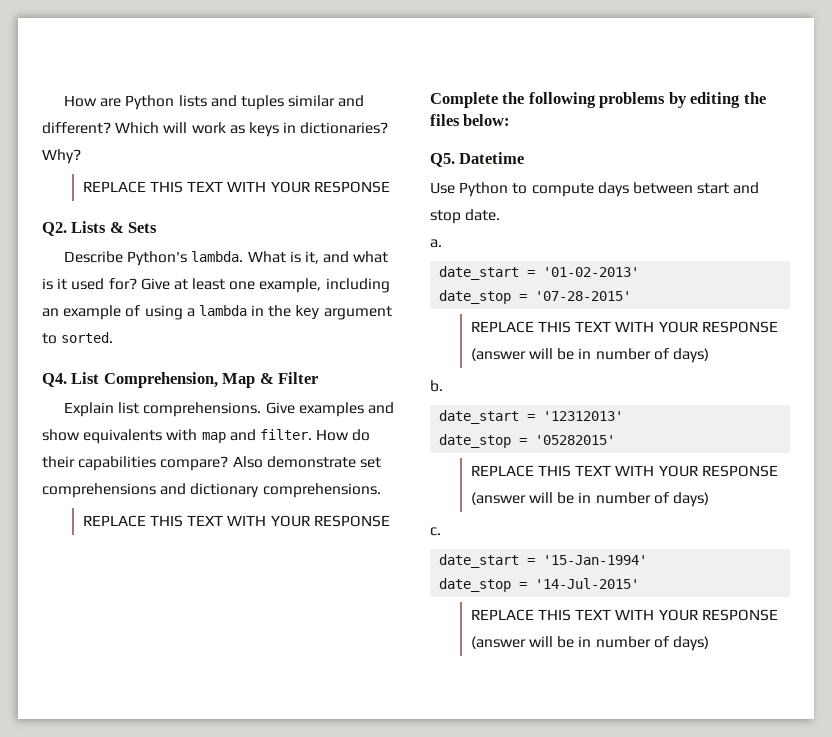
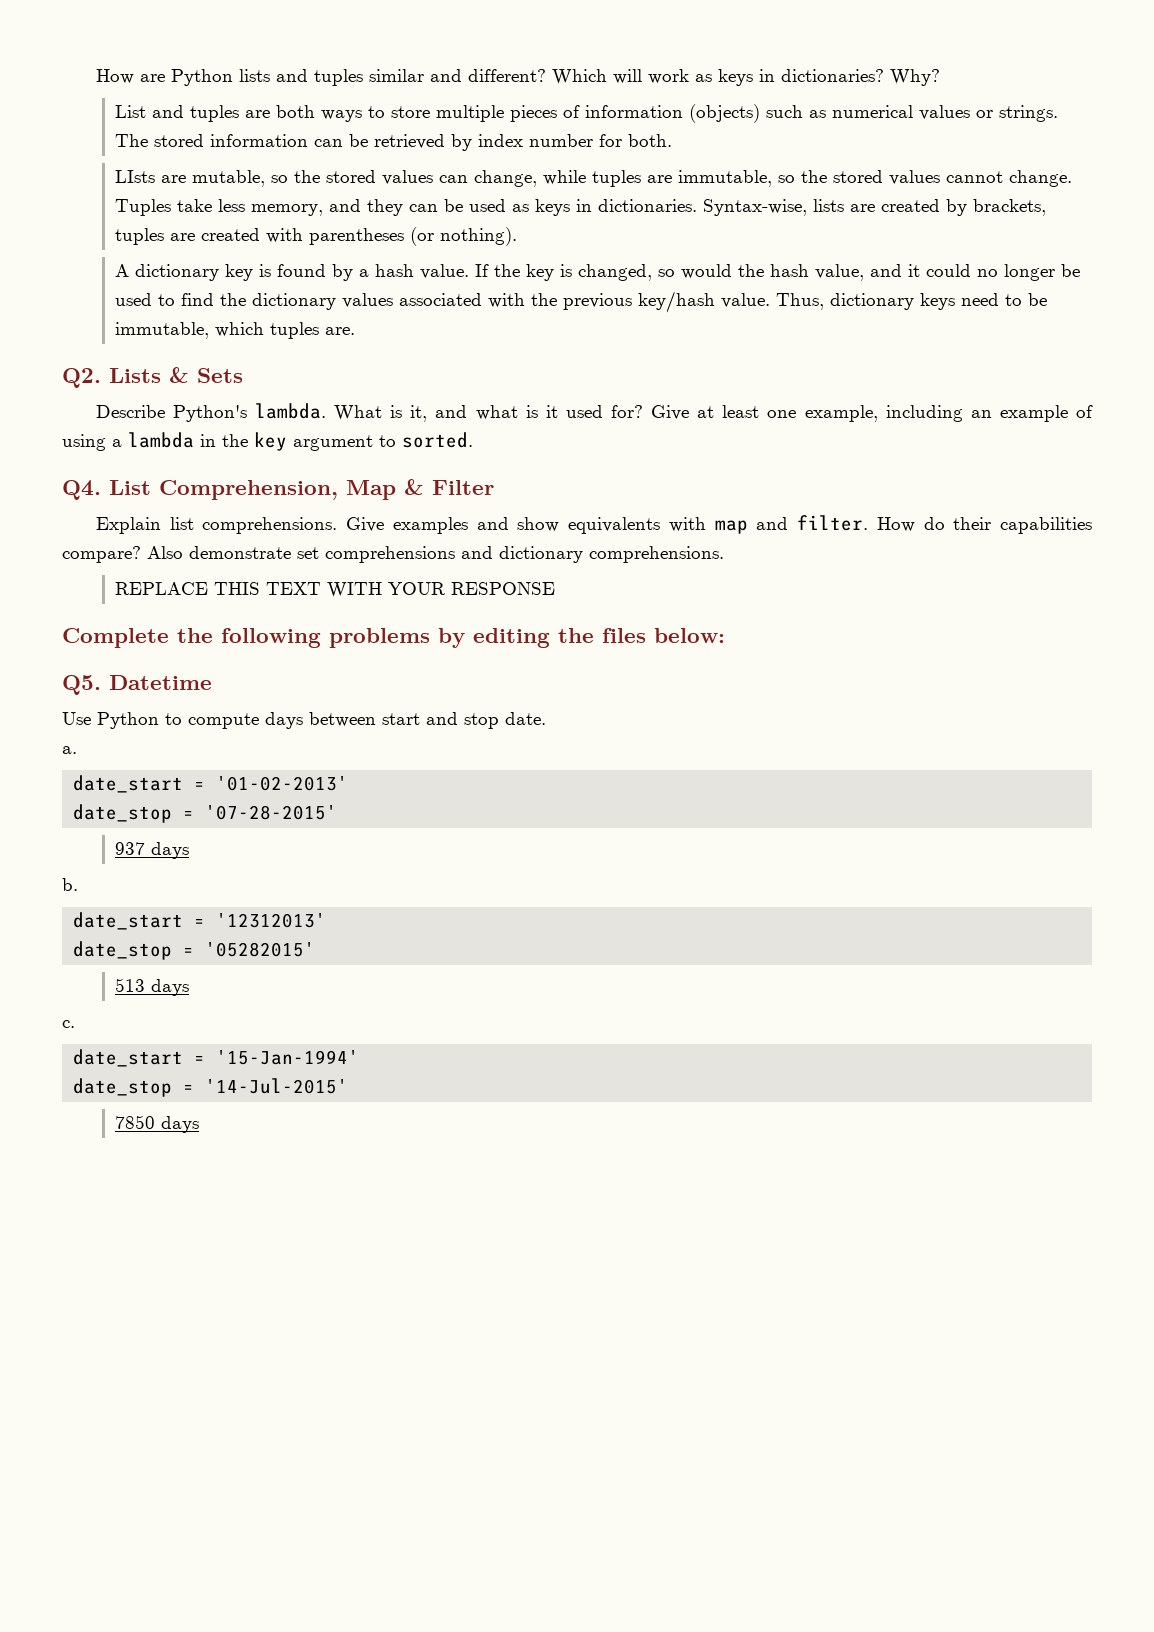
  Why?
- REPLACE THIS TEXT WITH YOUR RESPONSE
+ List and tuples are both ways to store multiple pieces of information (objects) such as numerical values or strings. The stored information can be retrieved by index number for both.
+ LIsts are mutable, so the stored values can change, while tuples are immutable, so the stored values cannot change. Tuples take less memory, and they can be used as keys in dictionaries. Syntax-wise, lists are created by brackets, tuples are created with parentheses (or nothing).
+ A dictionary key is found by a hash value. If the key is changed, so would the hash value, and it could no longer be used to find the dictionary values associated with the previous key/hash value. Thus, dictionary keys need to be immutable, which tuples are.
  date_stop = '07-28-2015'
- REPLACE THIS TEXT WITH YOUR RESPONSE (answer will be in number of days)
+ 937 days
  date_stop = '05282015'
- REPLACE THIS TEXT WITH YOUR RESPONSE (answer will be in number of days)
+ 513 days
  date_stop = '14-Jul-2015'
- REPLACE THIS TEXT WITH YOUR RESPONSE (answer will be in number of days)
+ 7850 days

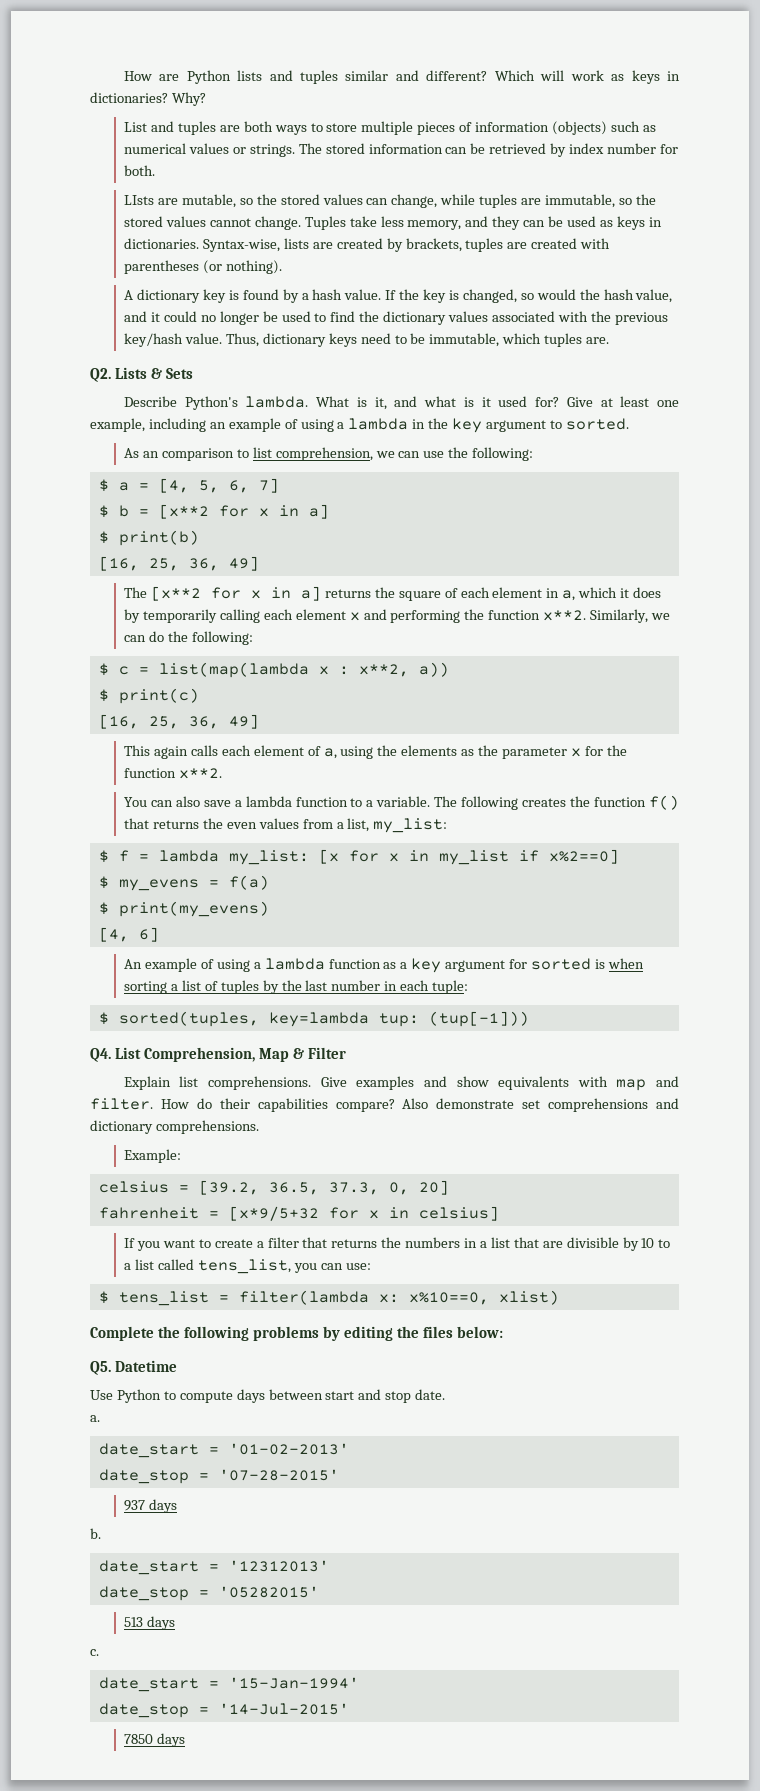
+ As an comparison to list comprehension, we can use the following:
+ $ a = [4, 5, 6, 7]
+ $ b = [x**2 for x in a]
+ $ print(b)
+ [16, 25, 36, 49]
+ The [x**2 for x in a] returns the square of each element in a, which it does by temporarily calling each element x and performing the function x**2. Similarly, we can do the following:
+ $ c = list(map(lambda x : x**2, a))
+ $ print(c)
+ [16, 25, 36, 49]
+ This again calls each element of a, using the elements as the parameter x for the function x**2.
+ You can also save a lambda function to a variable. The following creates the function f() that returns the even values from a list, my_list:
+ $ f = lambda my_list: [x for x in my_list if x%2==0]
+ $ my_evens = f(a)
+ $ print(my_evens)
+ [4, 6]
+ An example of using a lambda function as a key argument for sorted is when sorting a list of tuples by the last number in each tuple:
+ $ sorted(tuples, key=lambda tup: (tup[-1]))
- REPLACE THIS TEXT WITH YOUR RESPONSE
+ Example:
+ celsius = [39.2, 36.5, 37.3, 0, 20]
+ fahrenheit = [x*9/5+32 for x in celsius]
+ If you want to create a filter that returns the numbers in a list that are divisible by 10 to a list called tens_list, you can use:
+ $ tens_list = filter(lambda x: x%10==0, xlist)

